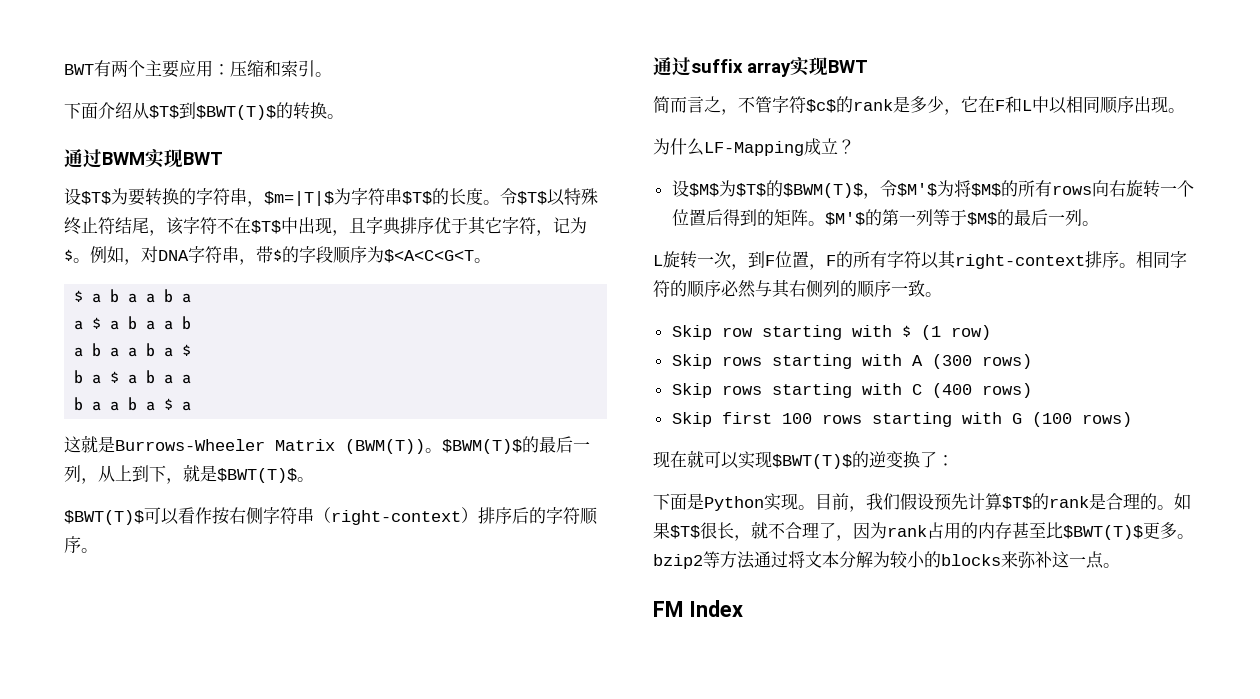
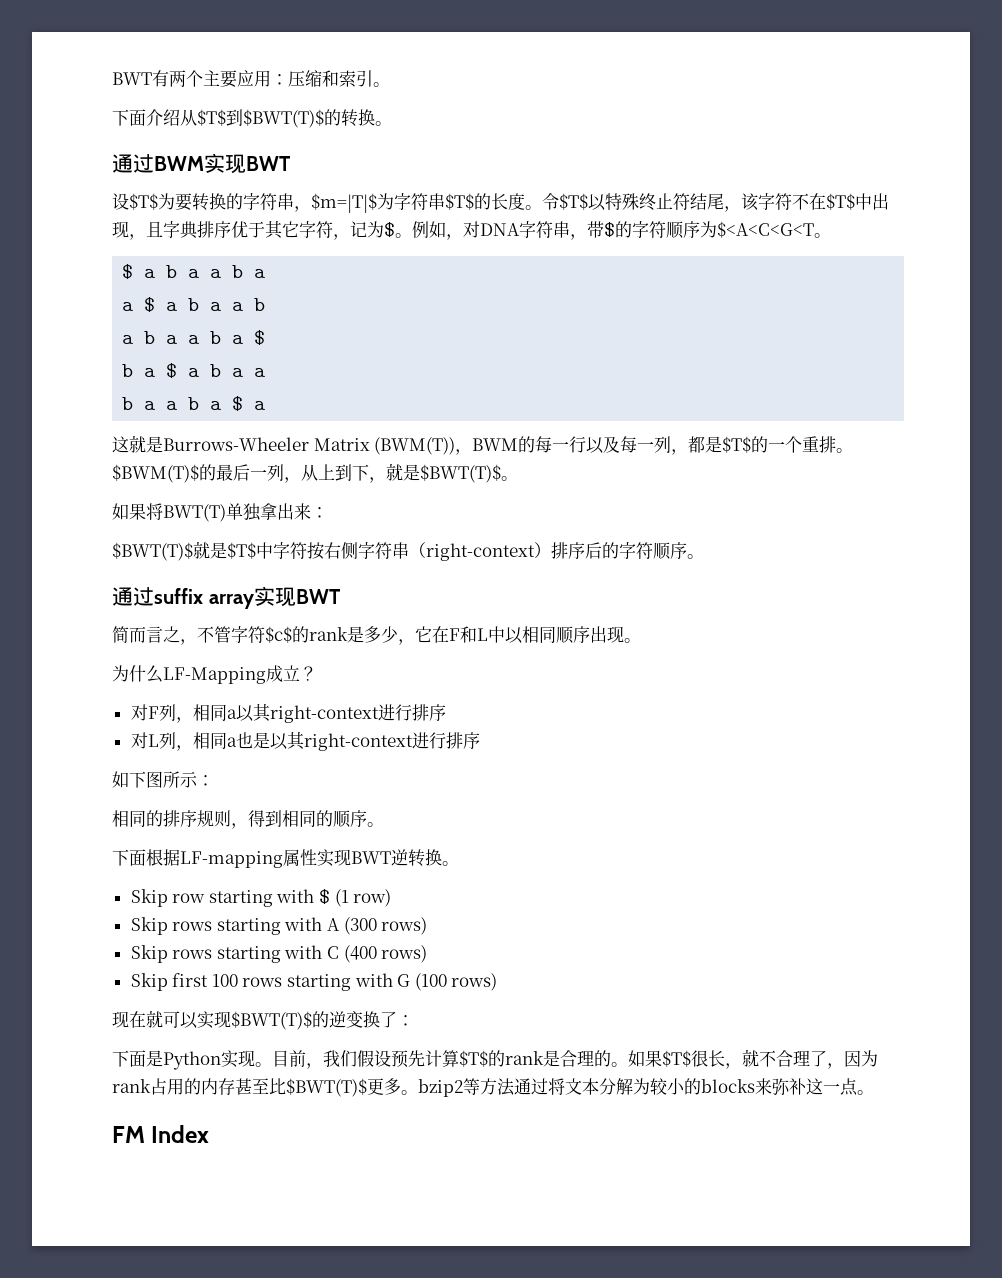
- 例如，对DNA字符串，带$的字段顺序为$<A<C<G<T。
+ 例如，对DNA字符串，带$的字符顺序为$<A<C<G<T。
- 这就是Burrows-Wheeler Matrix (BWM(T))。
+ 这就是Burrows-Wheeler Matrix (BWM(T))，BWM的每一行以及每一列，都是$T$的一个重排。
- $BWT(T)$可以看作按右侧字符串（right-context）排序后的字符顺序。
+ 如果将BWT(T)单独拿出来：
+ $BWT(T)$就是$T$中字符按右侧字符串（right-context）排序后的字符顺序。
- 设$M$为$T$的$BWM(T)$，令$M'$为将$M$的所有rows向右旋转一个位置后得到的矩阵。$M'$的第一列等于$M$的最后一列。
- L旋转一次，到F位置，F的所有字符以其right-context排序。相同字符的顺序必然与其右侧列的顺序一致。
+ 对F列，相同a以其right-context进行排序
+ 对L列，相同a也是以其right-context进行排序
+ 如下图所示：
+ 相同的排序规则，得到相同的顺序。
+ 下面根据LF-mapping属性实现BWT逆转换。

